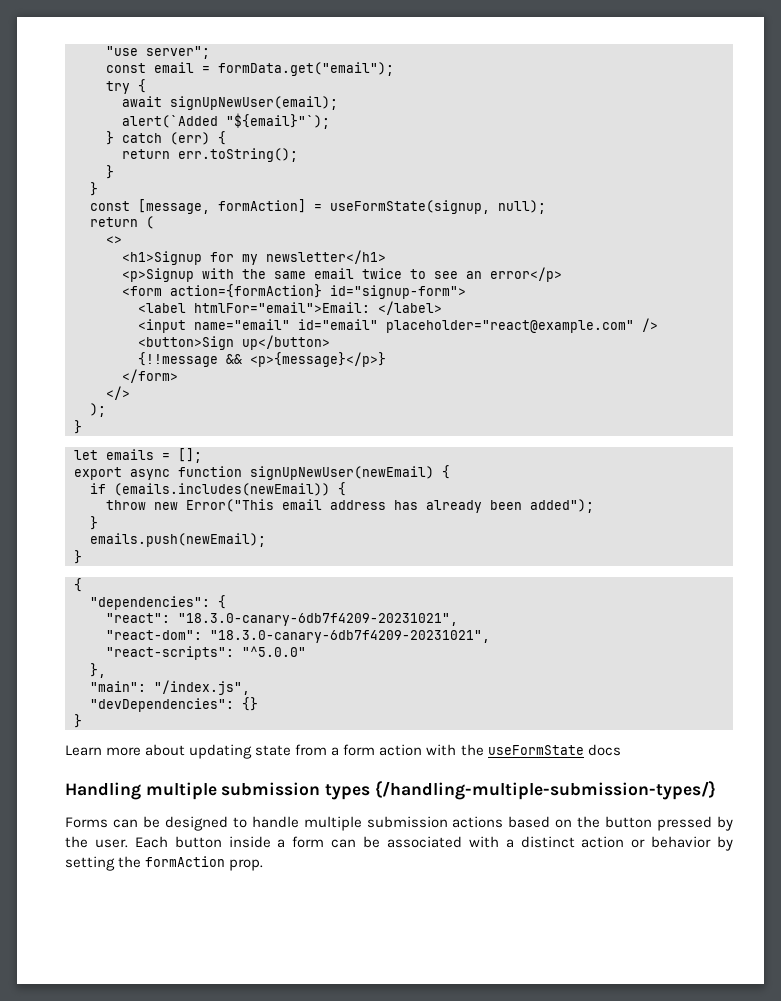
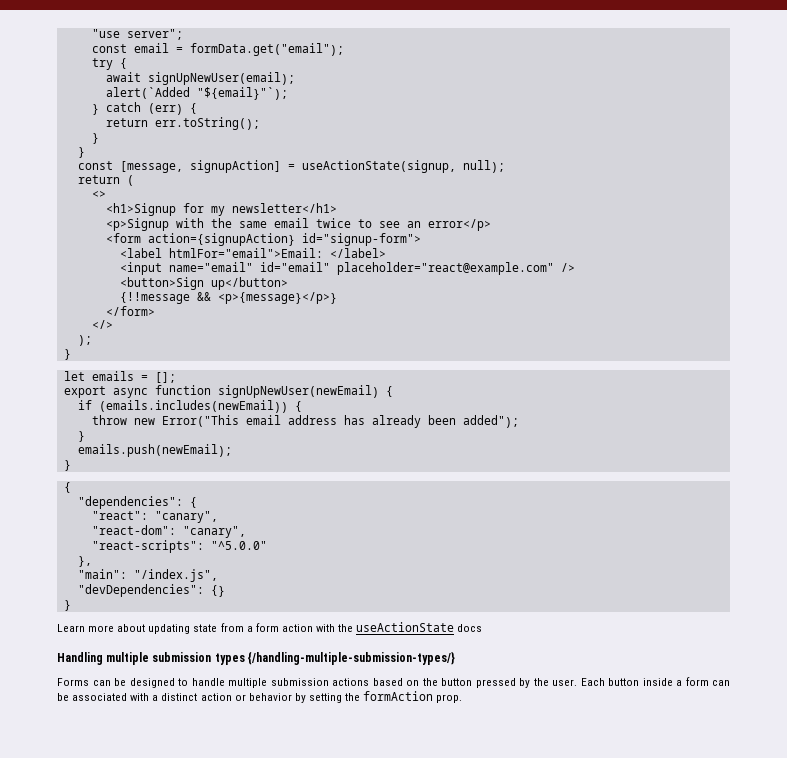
- const [message, formAction] = useFormState(signup, null);
+ const [message, signupAction] = useActionState(signup, null);
- <form action={formAction} id="signup-form">
+ <form action={signupAction} id="signup-form">
- "react": "18.3.0-canary-6db7f4209-20231021",
+ "react": "canary",
- "react-dom": "18.3.0-canary-6db7f4209-20231021",
+ "react-dom": "canary",
- Learn more about updating state from a form action with the useFormState docs
+ Learn more about updating state from a form action with the useActionState docs

